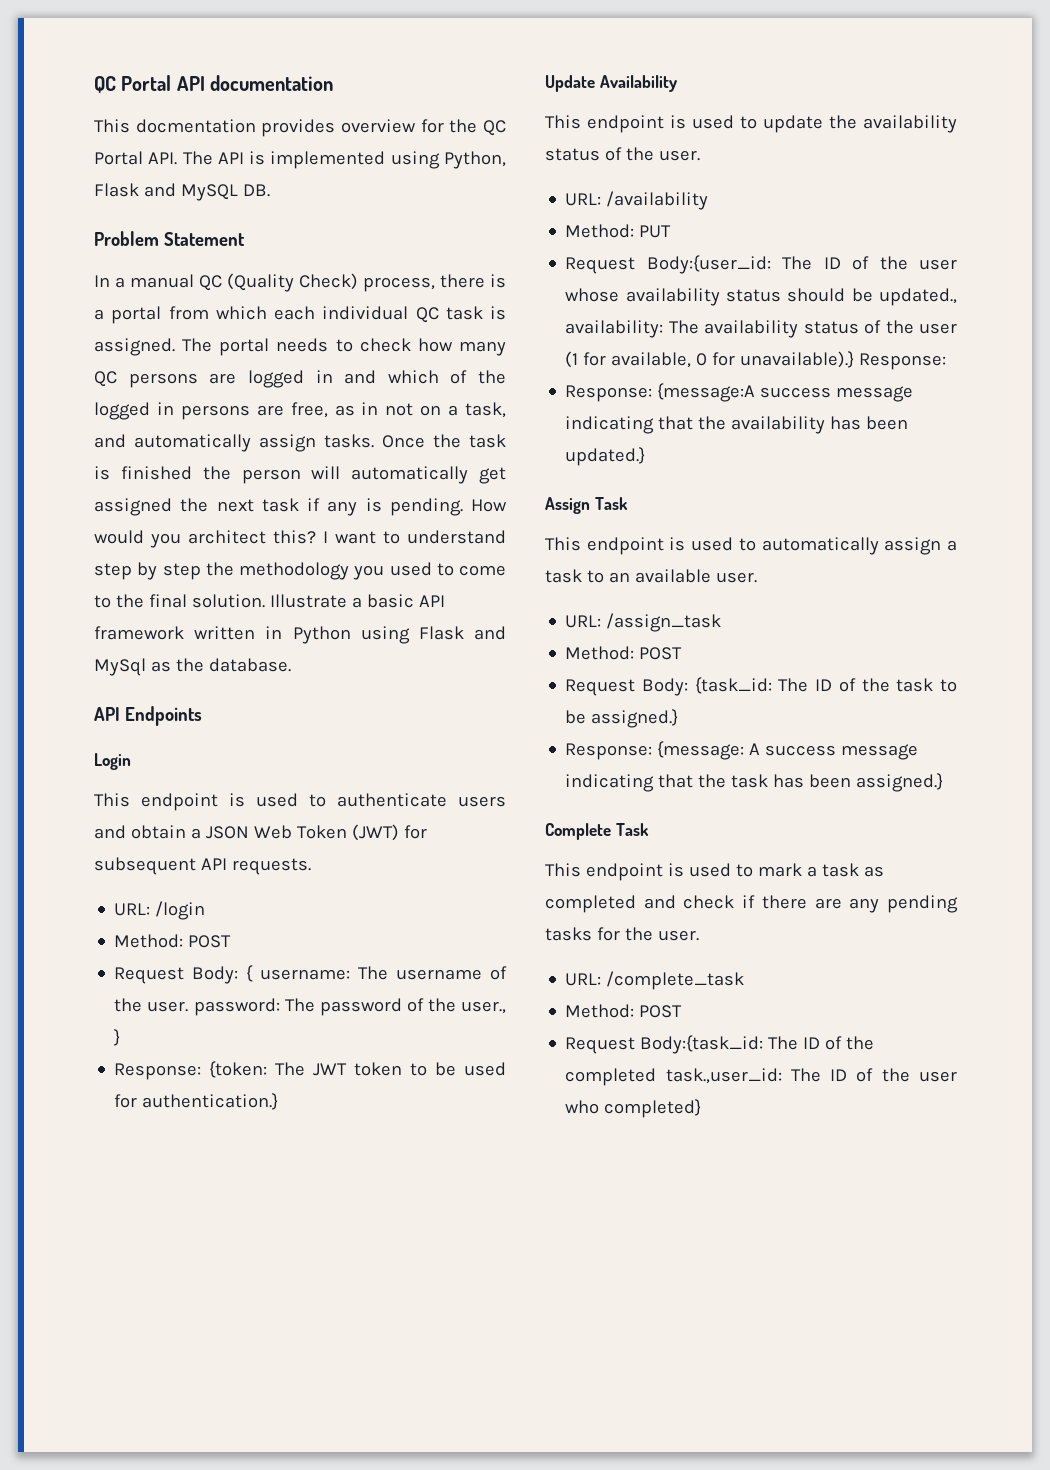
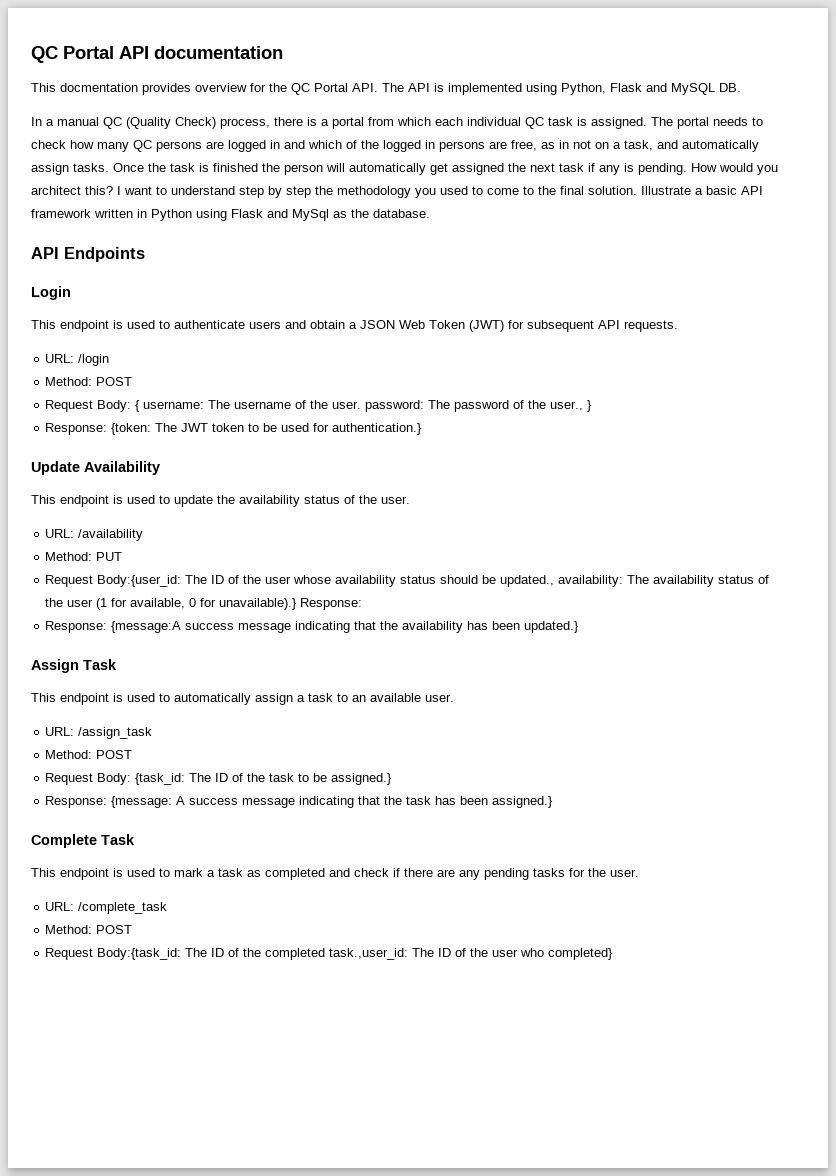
- Problem Statement

